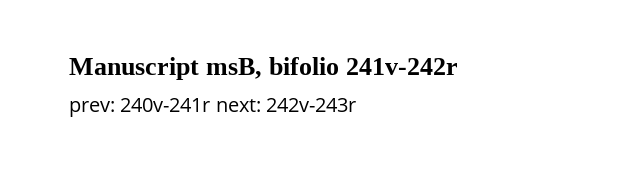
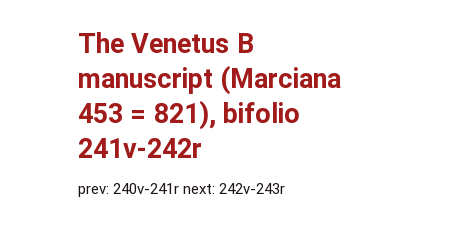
- Manuscript msB, bifolio 241v-242r
+ The Venetus B manuscript (Marciana 453 = 821), bifolio 241v-242r

